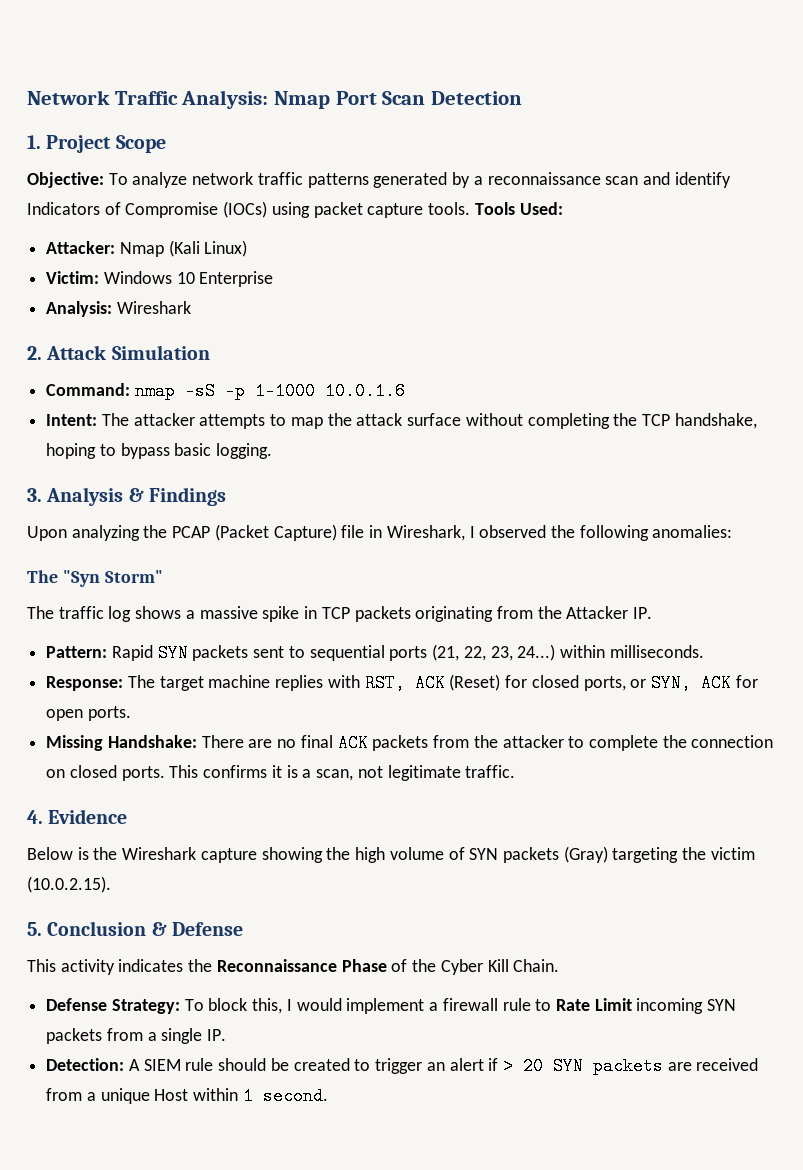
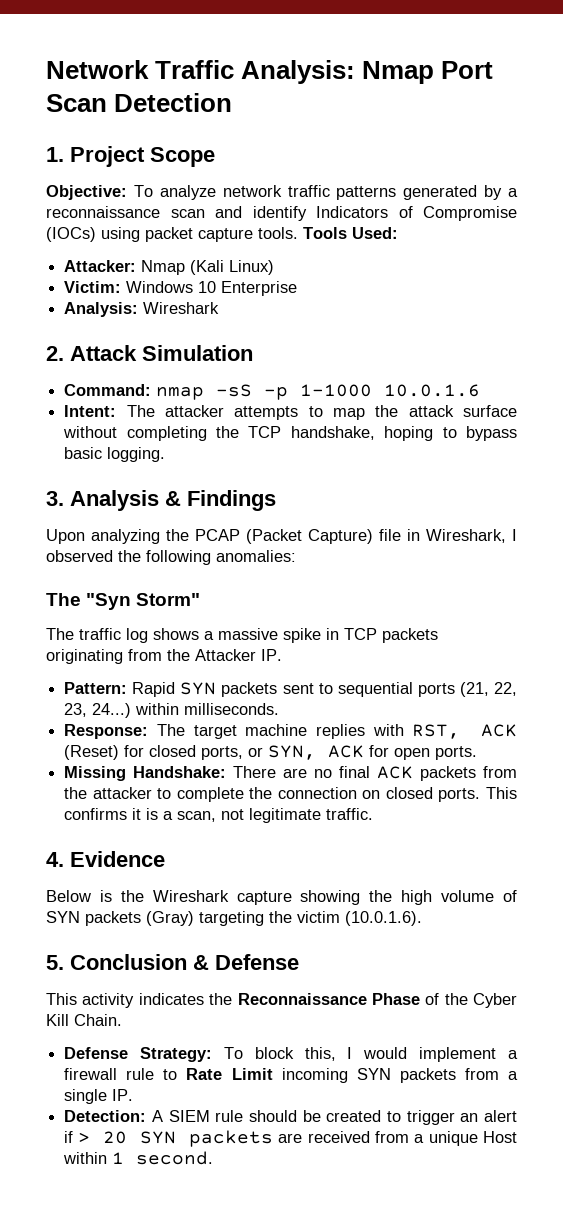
- Below is the Wireshark capture showing the high volume of SYN packets (Gray) targeting the victim (10.0.2.15).
+ Below is the Wireshark capture showing the high volume of SYN packets (Gray) targeting the victim (10.0.1.6).

